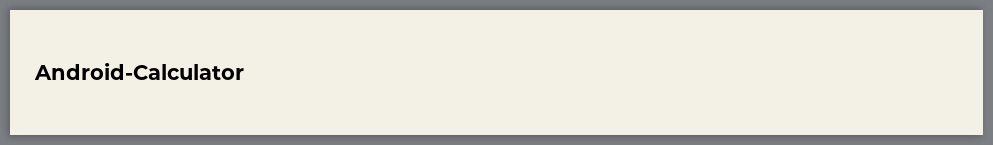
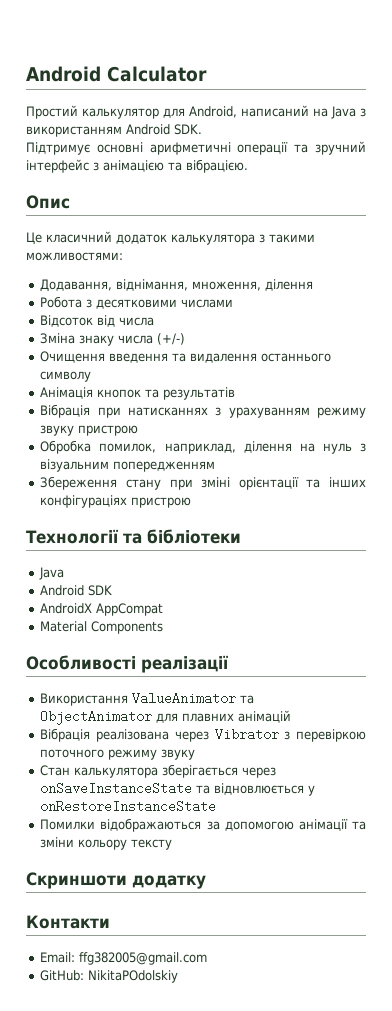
- Android-Calculator
+ Android Calculator
+ Простий калькулятор для Android, написаний на Java з використанням Android SDK.
+ Підтримує основні арифметичні операції та зручний інтерфейс з анімацією та вібрацією.
+ Опис
+ Це класичний додаток калькулятора з такими можливостями:
+ Додавання, віднімання, множення, ділення
+ Робота з десятковими числами
+ Відсоток від числа
+ Зміна знаку числа (+/-)
+ Очищення введення та видалення останнього символу
+ Анімація кнопок та результатів
+ Вібрація при натисканнях з урахуванням режиму звуку пристрою
+ Обробка помилок, наприклад, ділення на нуль з візуальним попередженням
+ Збереження стану при зміні орієнтації та інших конфігураціях пристрою
+ Технології та бібліотеки
+ Java
+ Android SDK
+ AndroidX AppCompat
+ Material Components
+ Особливості реалізації
+ Використання ValueAnimator та ObjectAnimator для плавних анімацій
+ Вібрація реалізована через Vibrator з перевіркою поточного режиму звуку
+ Стан калькулятора зберігається через onSaveInstanceState та відновлюється у onRestoreInstanceState
+ Помилки відображаються за допомогою анімації та зміни кольору тексту
+ Скриншоти додатку
+ Контакти
+ Email: ffg382005@gmail.com
+ GitHub: NikitaPOdolskiy

